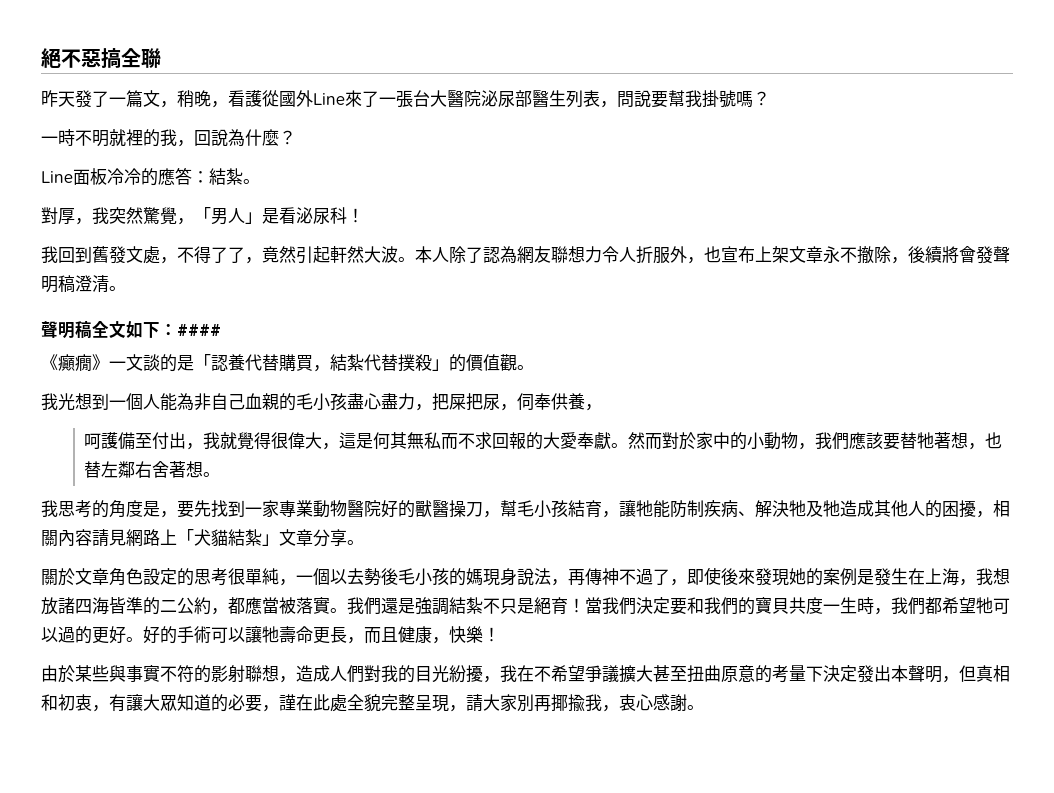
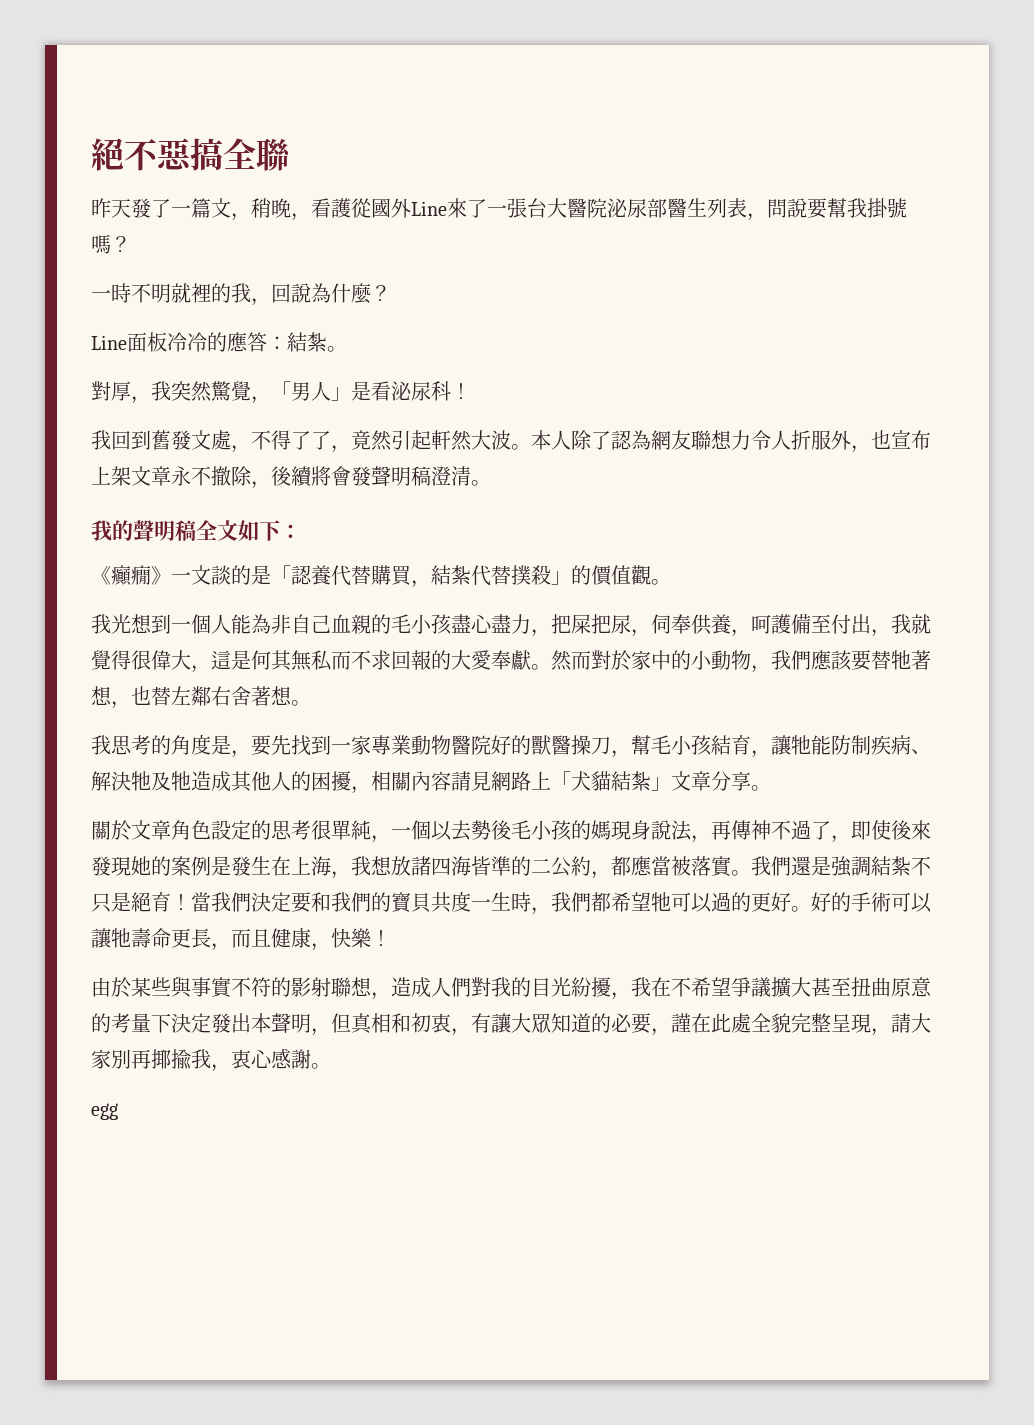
- 聲明稿全文如下：####
+ 我的聲明稿全文如下：
- 我光想到一個人能為非自己血親的毛小孩盡心盡力，把屎把尿，伺奉供養，
- 呵護備至付出，我就覺得很偉大，這是何其無私而不求回報的大愛奉獻。
+ 我光想到一個人能為非自己血親的毛小孩盡心盡力，把屎把尿，伺奉供養，呵護備至付出，我就覺得很偉大，這是何其無私而不求回報的大愛奉獻。
+ egg

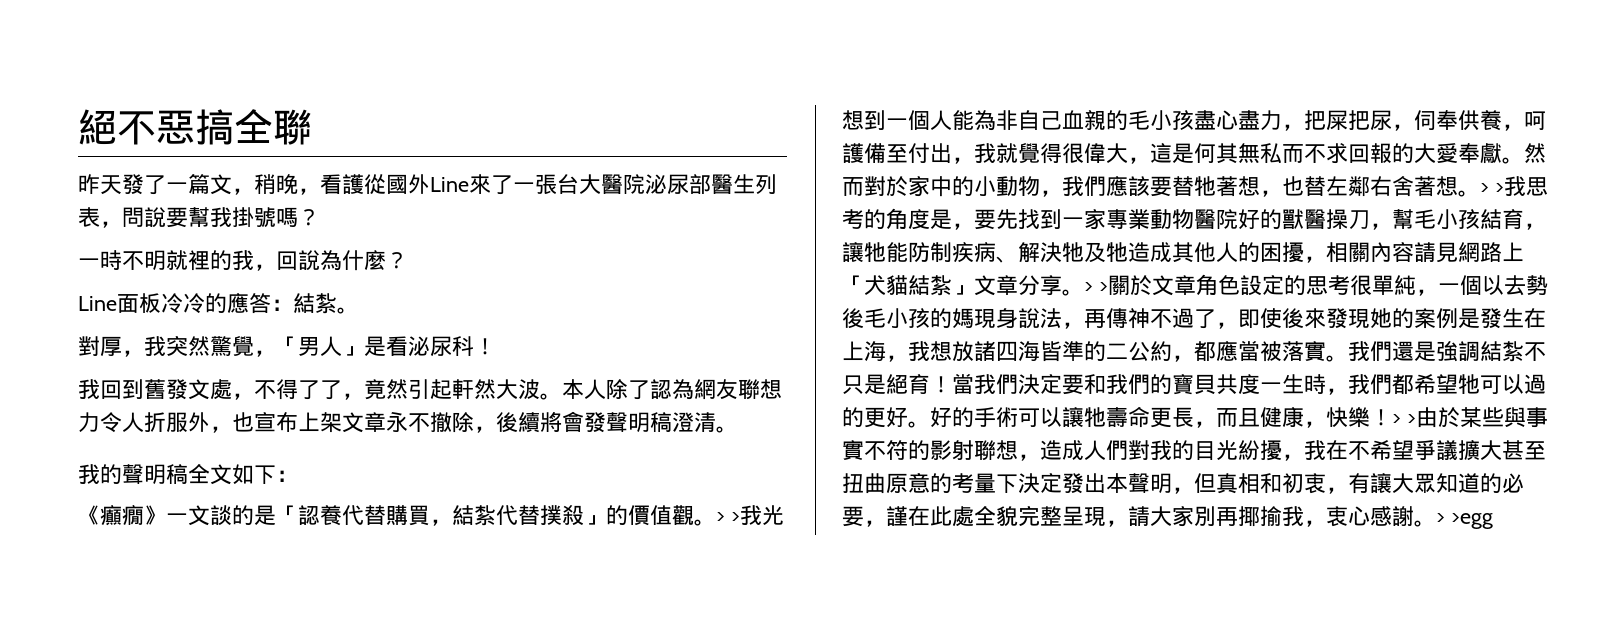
- 《癲癇》一文談的是「認養代替購買，結紮代替撲殺」的價值觀。
- 我光想到一個人能為非自己血親的毛小孩盡心盡力，把屎把尿，伺奉供養，呵護備至付出，我就覺得很偉大，這是何其無私而不求回報的大愛奉獻。
+ 《癲癇》一文談的是「認養代替購買，結紮代替撲殺」的價值觀。> >我光想到一個人能為非自己血親的毛小孩盡心盡力，把屎把尿，伺奉供養，呵護備至付出，我就覺得很偉大，這是何其無私而不求回報的大愛奉獻。
- 然而對於家中的小動物，我們應該要替牠著想，也替左鄰右舍著想。
- 我思考的角度是，要先找到一家專業動物醫院好的獸醫操刀，幫毛小孩結育，讓牠能防制疾病、解決牠及牠造成其他人的困擾，相關內容請見網路上「犬貓結紮」文章分享。
- 關於文章角色設定的思考很單純，一個以去勢後毛小孩的媽現身說法，再傳神不過了，即使後來發現她的案例是發生在上海，我想放諸四海皆準的二公約，都應當被落實。
+ 然而對於家中的小動物，我們應該要替牠著想，也替左鄰右舍著想。> >我思考的角度是，要先找到一家專業動物醫院好的獸醫操刀，幫毛小孩結育，讓牠能防制疾病、解決牠及牠造成其他人的困擾，相關內容請見網路上「犬貓結紮」文章分享。> >關於文章角色設定的思考很單純，一個以去勢後毛小孩的媽現身說法，再傳神不過了，即使後來發現她的案例是發生在上海，我想放諸四海皆準的二公約，都應當被落實。
- 好的手術可以讓牠壽命更長，而且健康，快樂！
- 由於某些與事實不符的影射聯想，造成人們對我的目光紛擾，我在不希望爭議擴大甚至扭曲原意的考量下決定發出本聲明，但真相和初衷，有讓大眾知道的必要，謹在此處全貌完整呈現，請大家別再揶揄我，衷心感謝。
- egg
+ 好的手術可以讓牠壽命更長，而且健康，快樂！> >由於某些與事實不符的影射聯想，造成人們對我的目光紛擾，我在不希望爭議擴大甚至扭曲原意的考量下決定發出本聲明，但真相和初衷，有讓大眾知道的必要，謹在此處全貌完整呈現，請大家別再揶揄我，衷心感謝。> >egg

